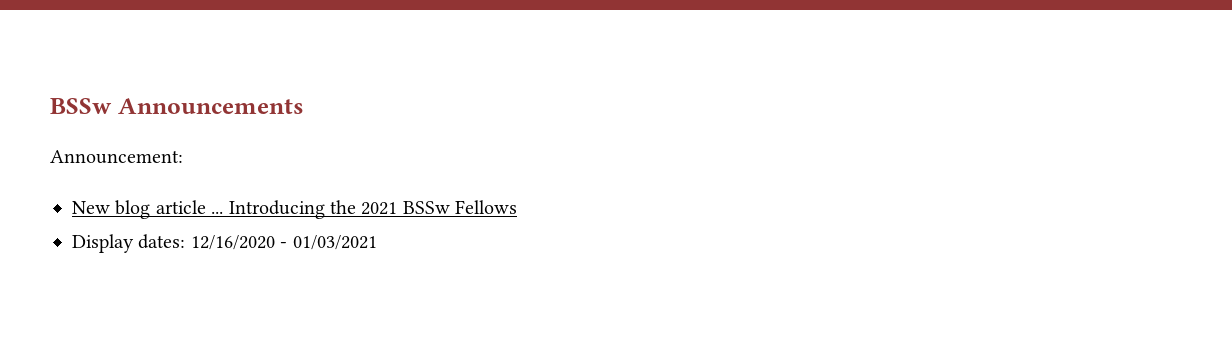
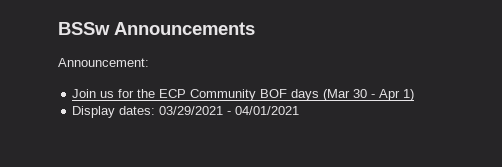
- New blog article ... Introducing the 2021 BSSw Fellows
+ Join us for the ECP Community BOF days (Mar 30 - Apr 1)
- Display dates: 12/16/2020 - 01/03/2021
+ Display dates: 03/29/2021 - 04/01/2021

